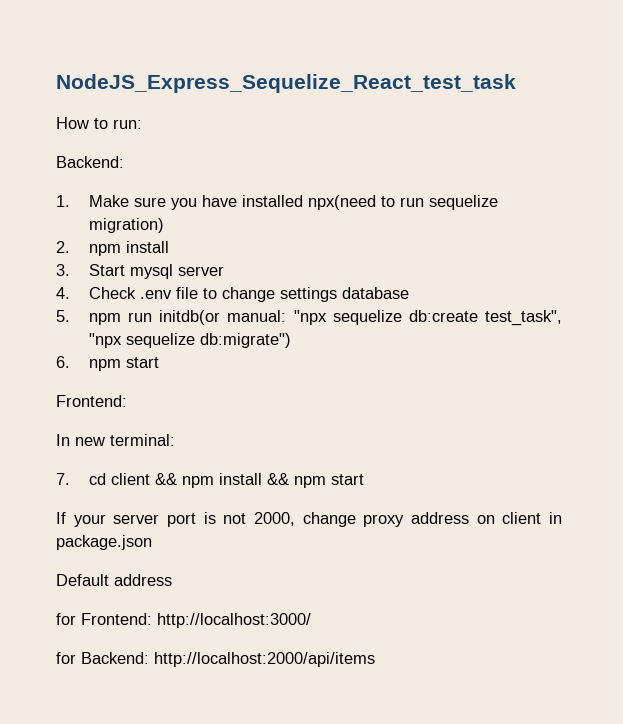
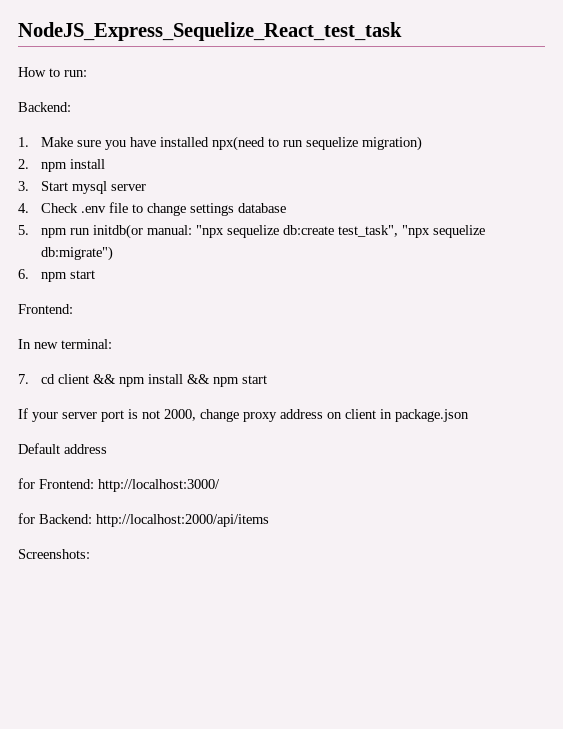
+ Screenshots:

